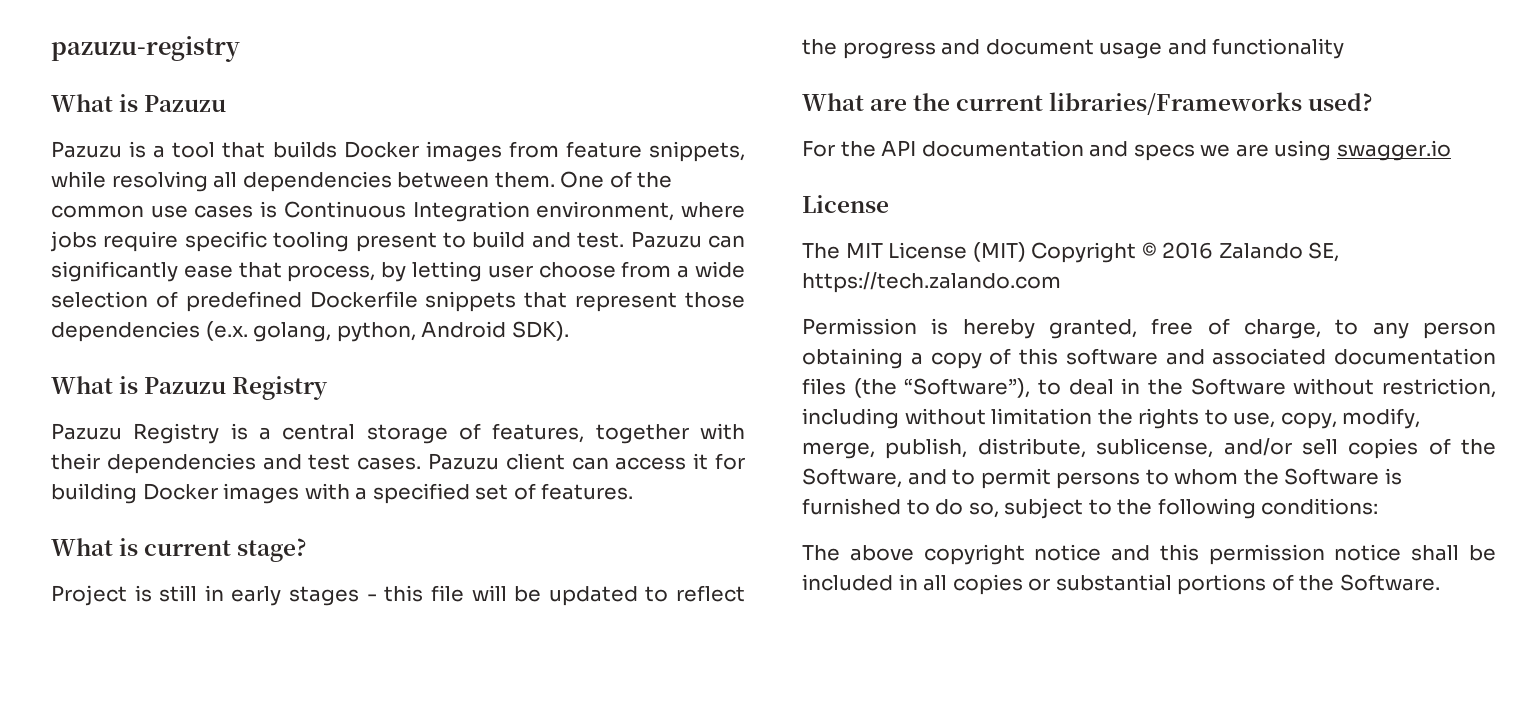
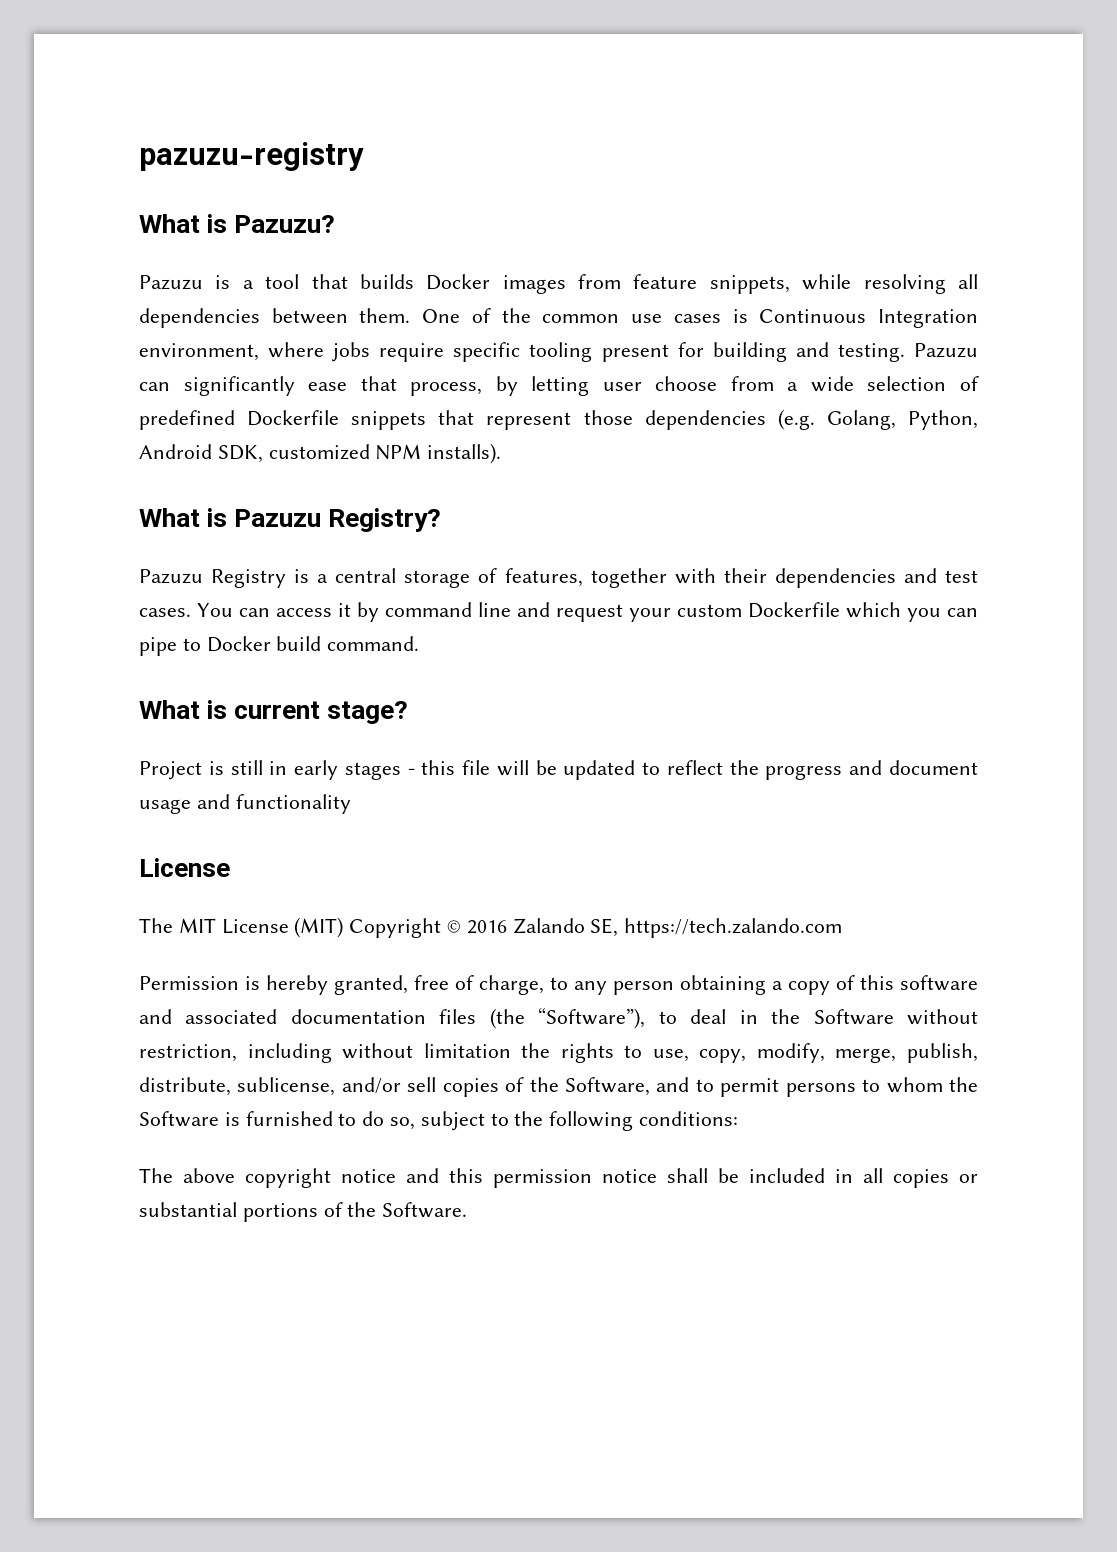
  pazuzu-registry
- What is Pazuzu
+ What is Pazuzu?
- One of the common use cases is Continuous Integration environment, where jobs require specific tooling present to build and test.
+ One of the common use cases is Continuous Integration environment, where jobs require specific tooling present for building and testing.
- Pazuzu can significantly ease that process, by letting user choose from a wide selection of predefined Dockerfile snippets that represent those dependencies (e.x. golang, python, Android SDK).
- What is Pazuzu Registry
+ Pazuzu can significantly ease that process, by letting user choose from a wide selection of predefined Dockerfile snippets that represent those dependencies (e.g. Golang, Python, Android SDK, customized NPM installs).
+ What is Pazuzu Registry?
- Pazuzu client can access it for building Docker images with a specified set of features.
+ You can access it by command line and request your custom Dockerfile which you can pipe to Docker build command.
- What are the current libraries/Frameworks used?
- For the API documentation and specs we are using swagger.io

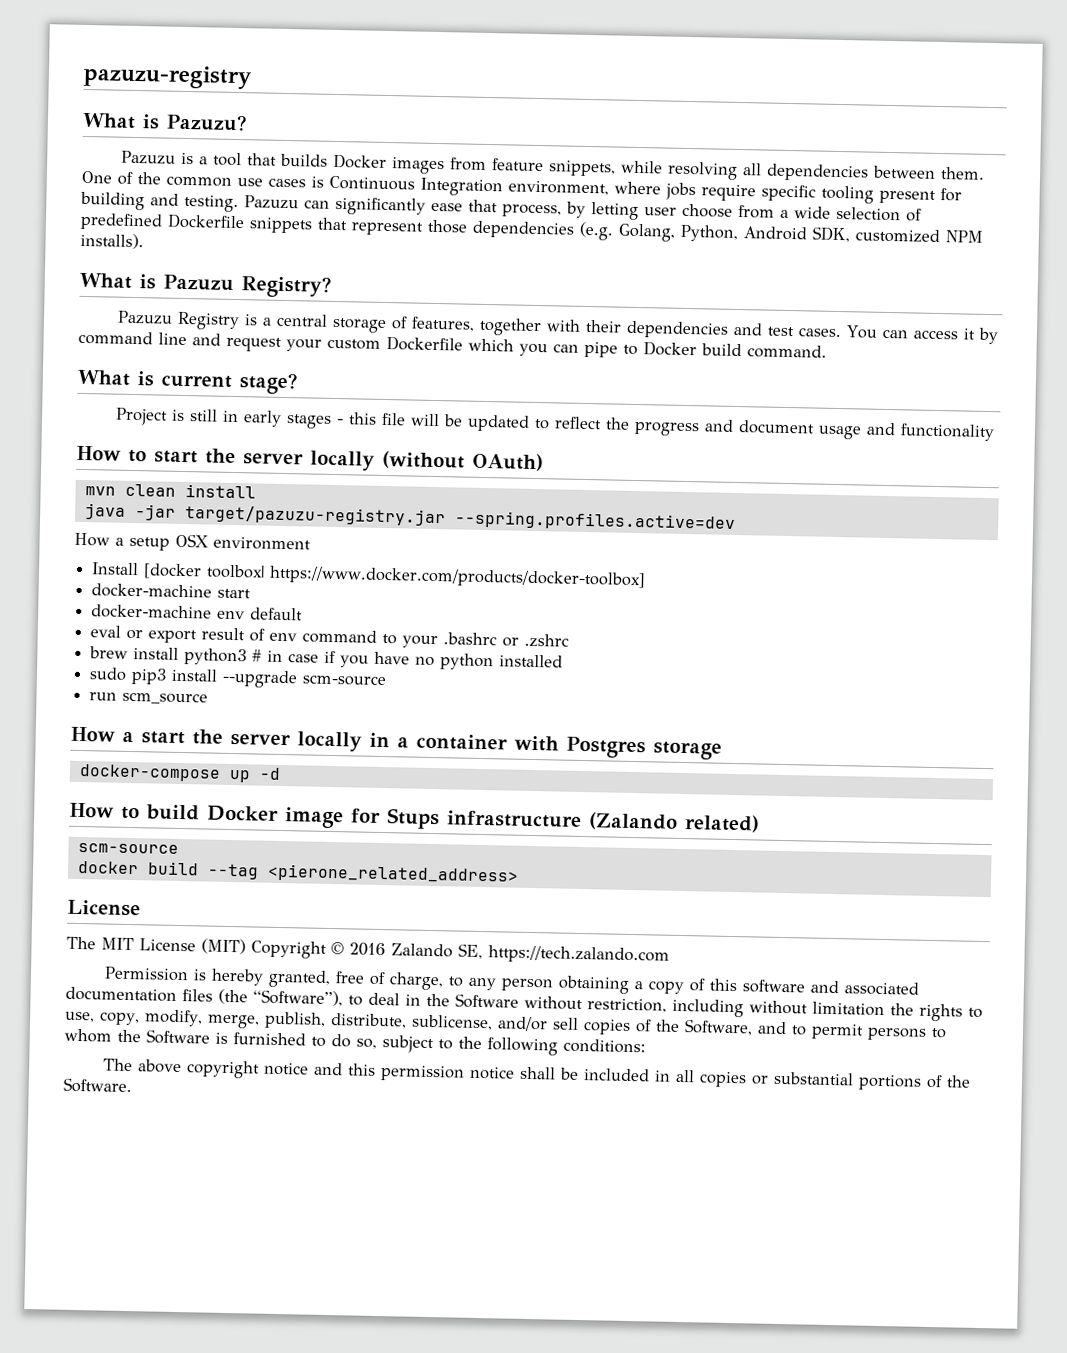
+ How to start the server locally (without OAuth)
+ mvn clean install
+ java -jar target/pazuzu-registry.jar --spring.profiles.active=dev
+ How a setup OSX environment
+ Install [docker toolbox| https://www.docker.com/products/docker-toolbox]
+ docker-machine start
+ docker-machine env default
+ eval or export result of env command to your .bashrc or .zshrc
+ brew install python3 # in case if you have no python installed
+ sudo pip3 install --upgrade scm-source
+ run scm_source
+ How a start the server locally in a container with Postgres storage
+ docker-compose up -d
+ How to build Docker image for Stups infrastructure (Zalando related)
+ scm-source
+ docker build --tag <pierone_related_address>

